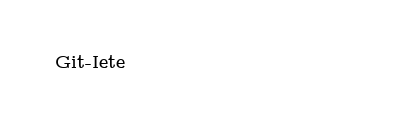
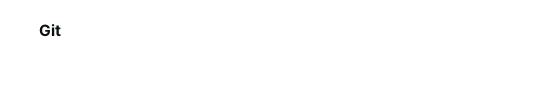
- Git-Iete
+ Git

